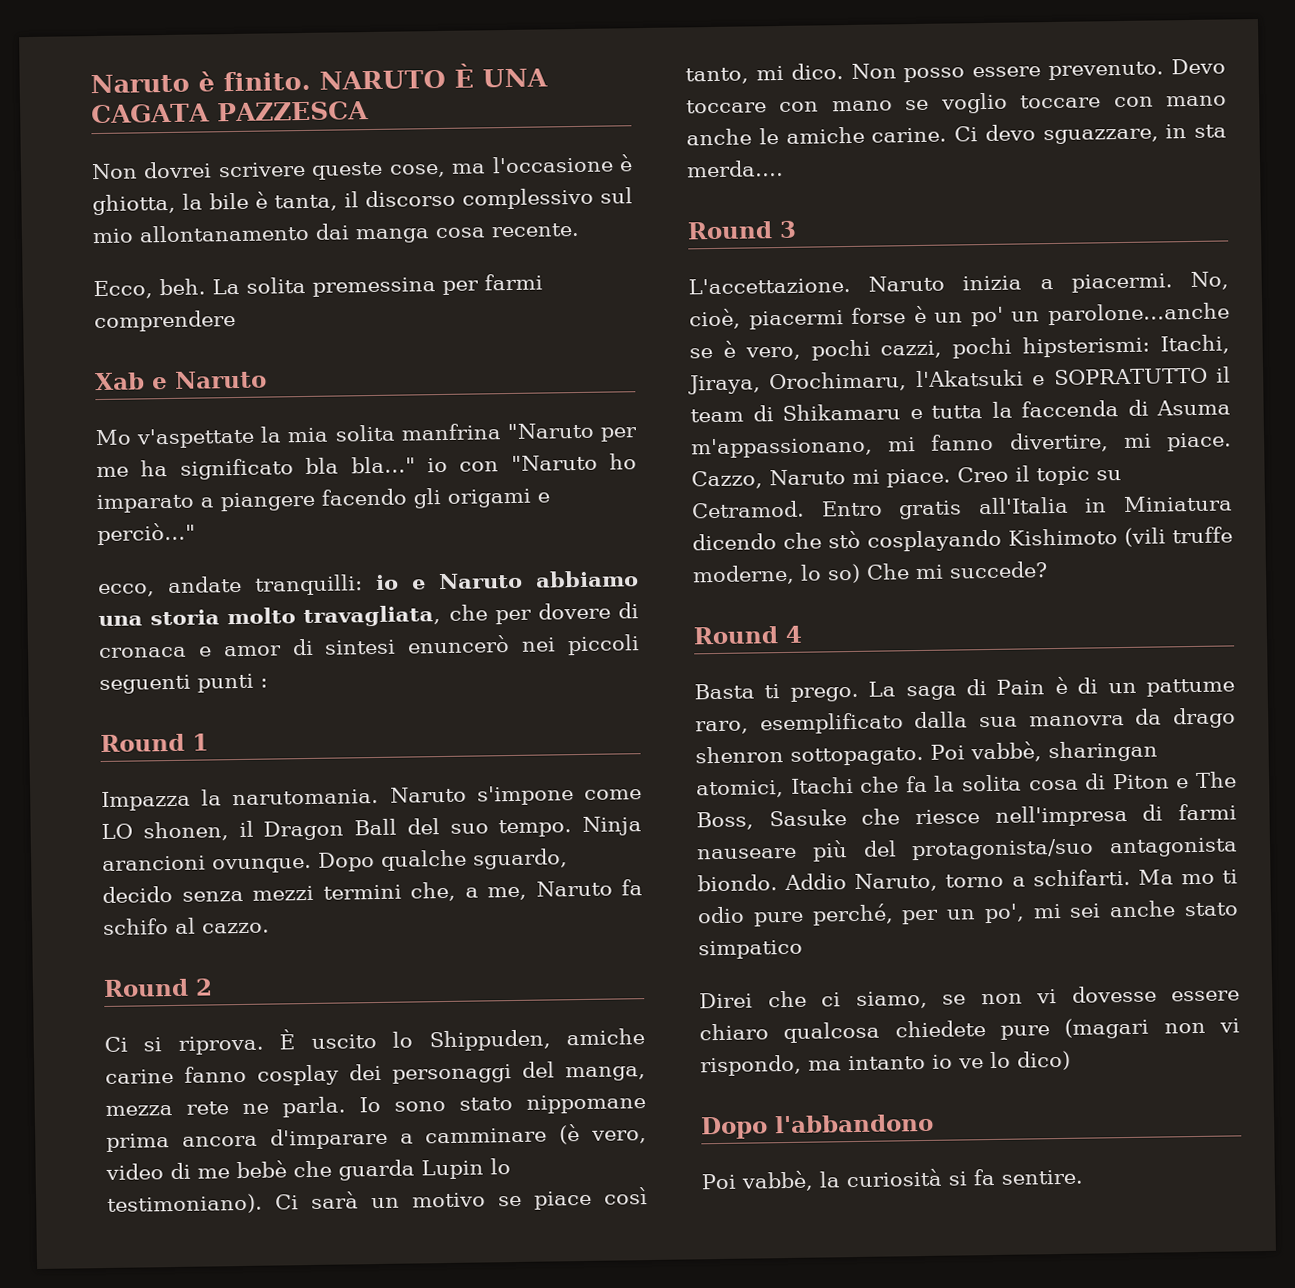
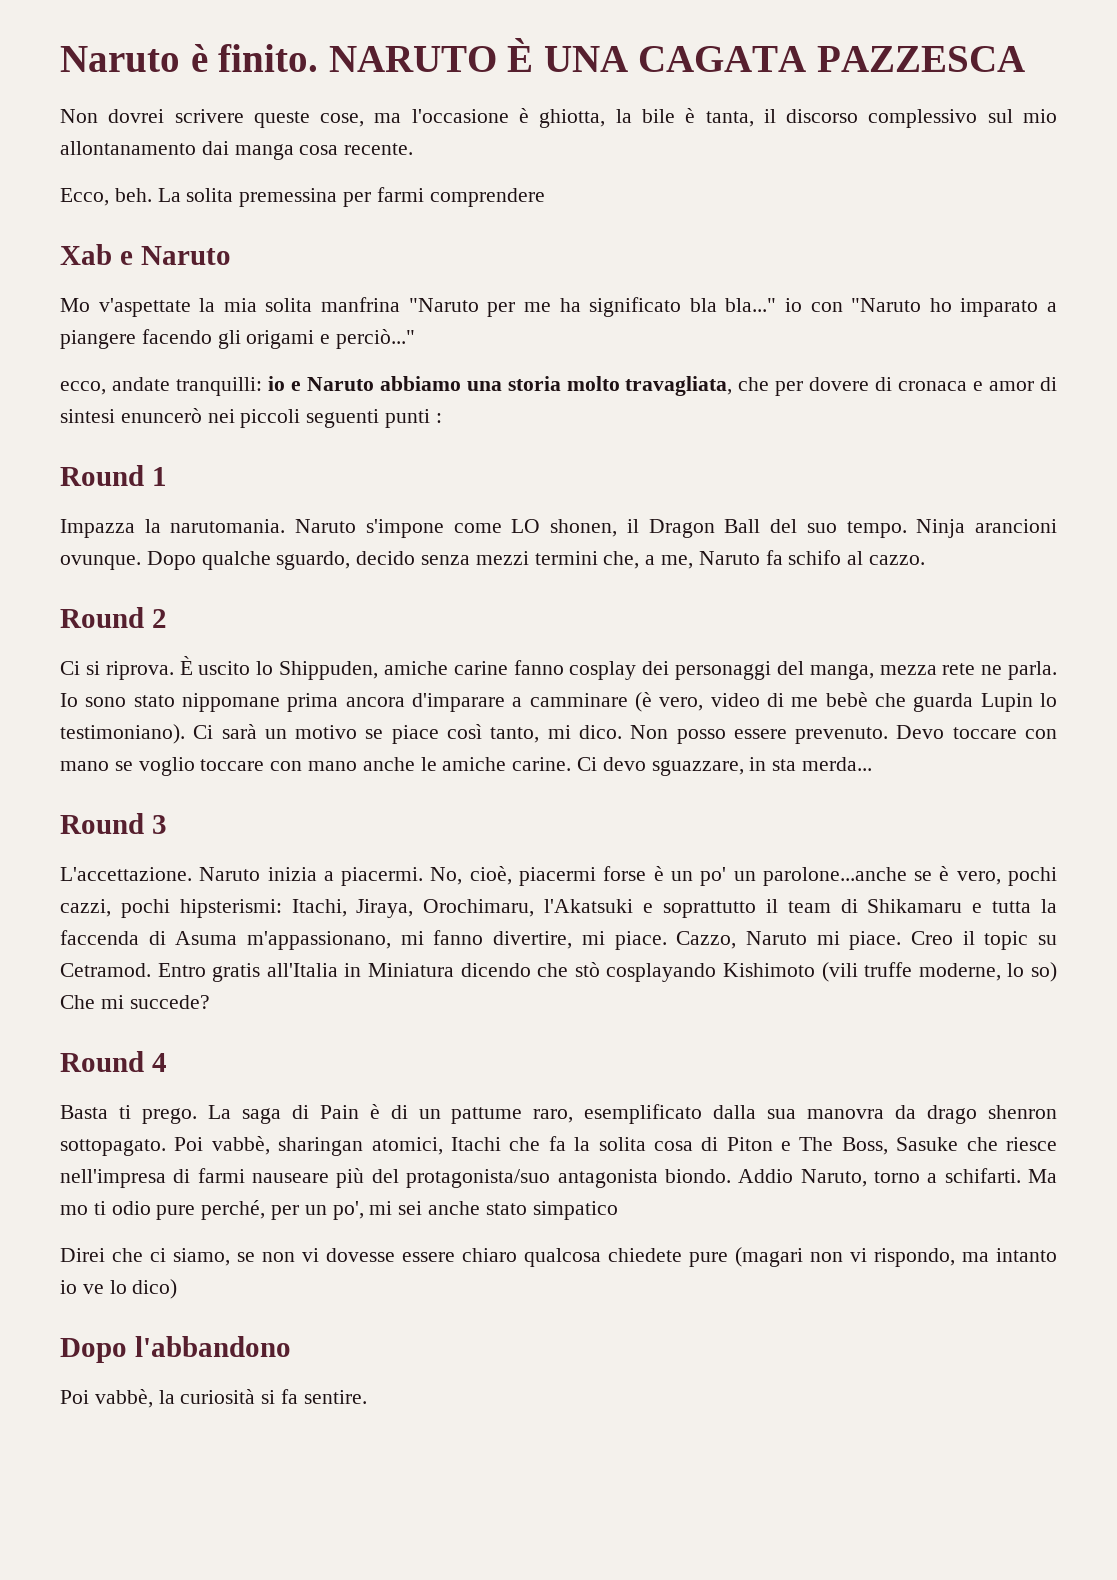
- Ci devo sguazzare, in sta merda....
+ Ci devo sguazzare, in sta merda...
- No, cioè, piacermi forse è un po' un parolone...anche se è vero, pochi cazzi, pochi hipsterismi: Itachi, Jiraya, Orochimaru, l'Akatsuki e SOPRATUTTO il team di Shikamaru e tutta la faccenda di Asuma m'appassionano, mi fanno divertire, mi piace.
+ No, cioè, piacermi forse è un po' un parolone...anche se è vero, pochi cazzi, pochi hipsterismi: Itachi, Jiraya, Orochimaru, l'Akatsuki e soprattutto il team di Shikamaru e tutta la faccenda di Asuma m'appassionano, mi fanno divertire, mi piace.

